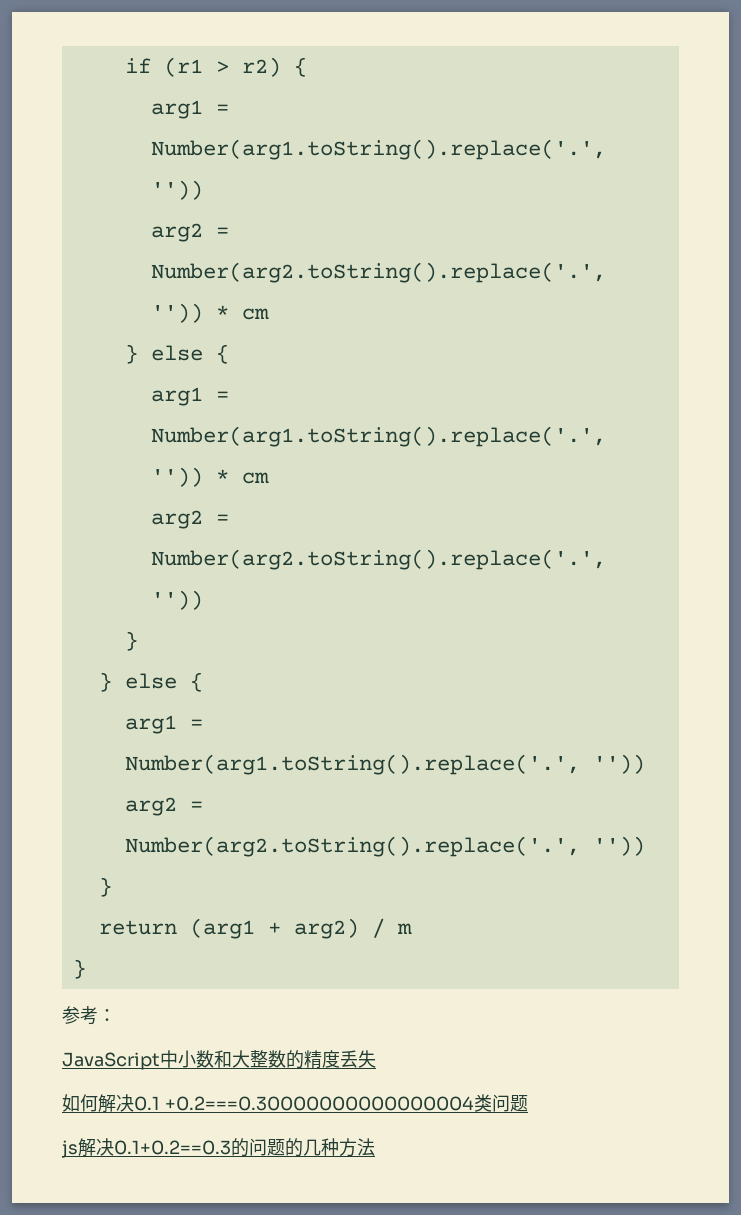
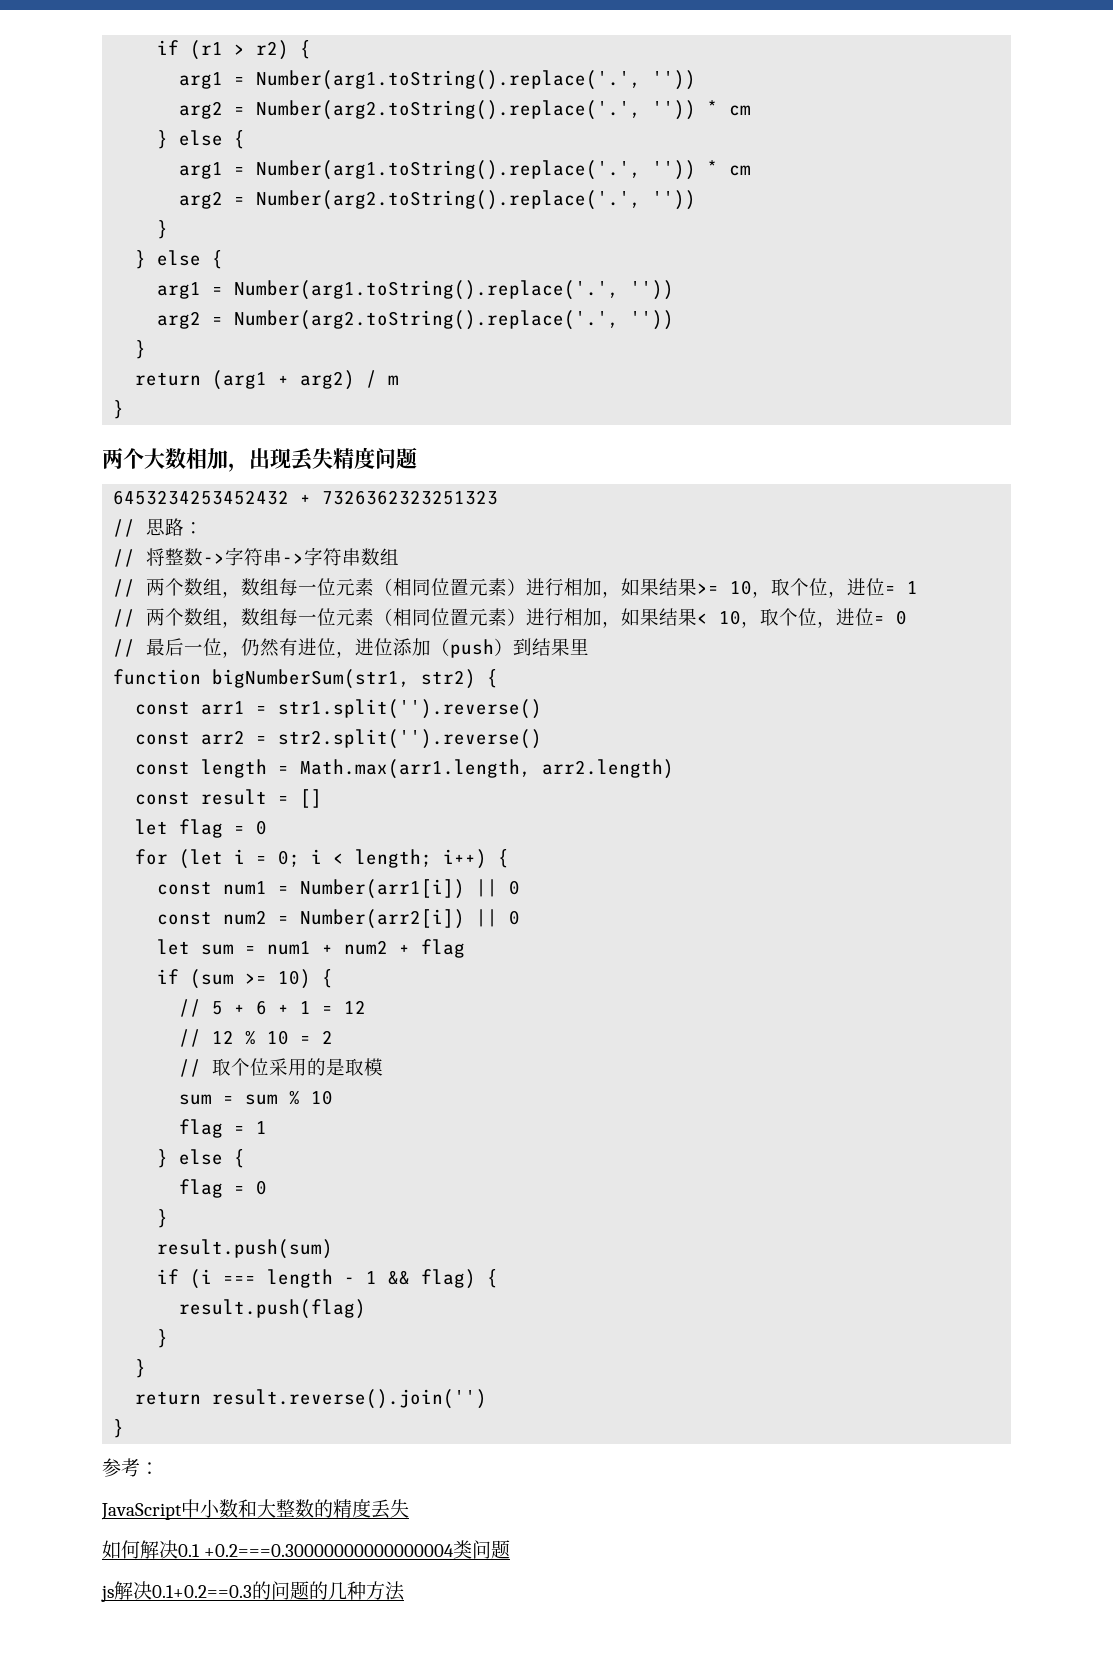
+ 两个大数相加，出现丢失精度问题
+ 6453234253452432 + 7326362323251323
+ // 思路：
+ // 将整数->字符串->字符串数组
+ // 两个数组，数组每一位元素（相同位置元素）进行相加，如果结果>= 10，取个位，进位= 1
+ // 两个数组，数组每一位元素（相同位置元素）进行相加，如果结果< 10，取个位，进位= 0
+ // 最后一位，仍然有进位，进位添加（push）到结果里
+ function bigNumberSum(str1, str2) {
+ const arr1 = str1.split('').reverse()
+ const arr2 = str2.split('').reverse()
+ const length = Math.max(arr1.length, arr2.length)
+ const result = []
+ let flag = 0
+ for (let i = 0; i < length; i++) {
+ const num1 = Number(arr1[i]) || 0
+ const num2 = Number(arr2[i]) || 0
+ let sum = num1 + num2 + flag
+ if (sum >= 10) {
+ // 5 + 6 + 1 = 12
+ // 12 % 10 = 2
+ // 取个位采用的是取模
+ sum = sum % 10
+ flag = 1
+ } else {
+ flag = 0
+ }
+ result.push(sum)
+ if (i === length - 1 && flag) {
+ result.push(flag)
+ }
+ }
+ return result.reverse().join('')
+ }

